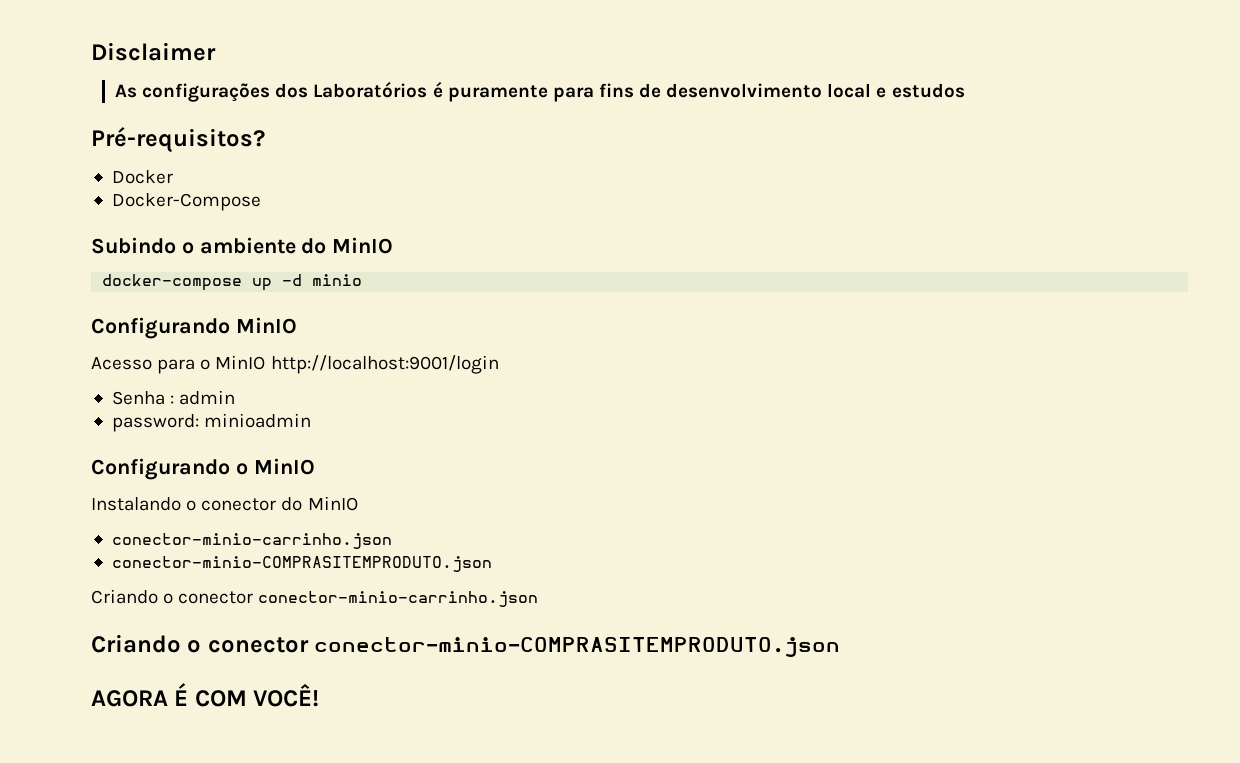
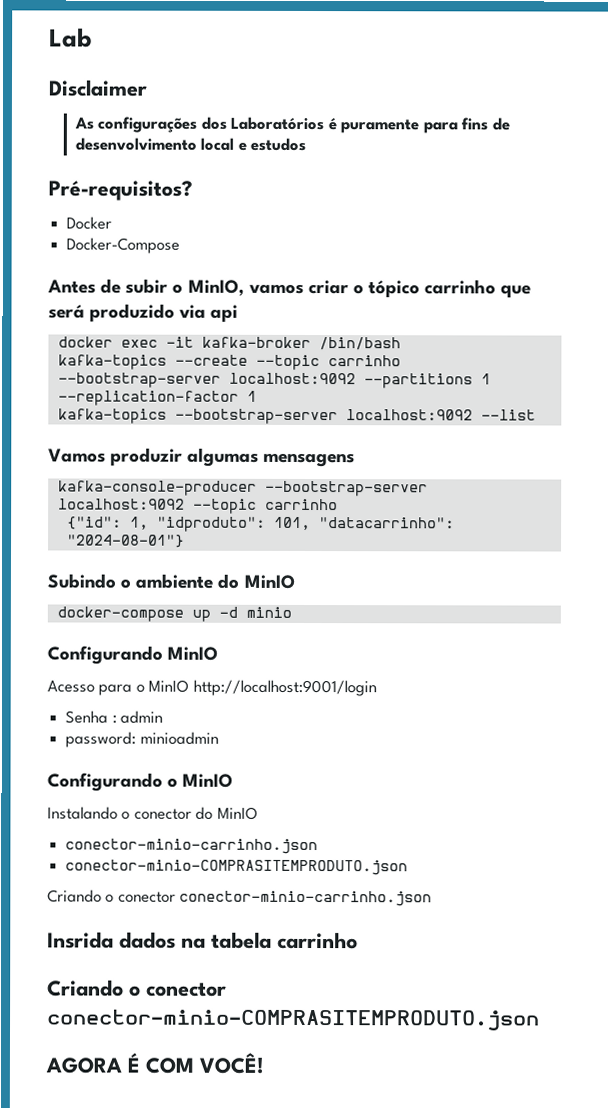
+ Lab
+ Antes de subir o MinIO, vamos criar o tópico carrinho que será produzido via api
+ docker exec -it kafka-broker /bin/bash
+ kafka-topics --create --topic carrinho --bootstrap-server localhost:9092 --partitions 1 --replication-factor 1
+ kafka-topics --bootstrap-server localhost:9092 --list
+ Vamos produzir algumas mensagens
+ kafka-console-producer --bootstrap-server localhost:9092 --topic carrinho
+ {"id": 1, "idproduto": 101, "datacarrinho": "2024-08-01"}
+ Insrida dados na tabela carrinho

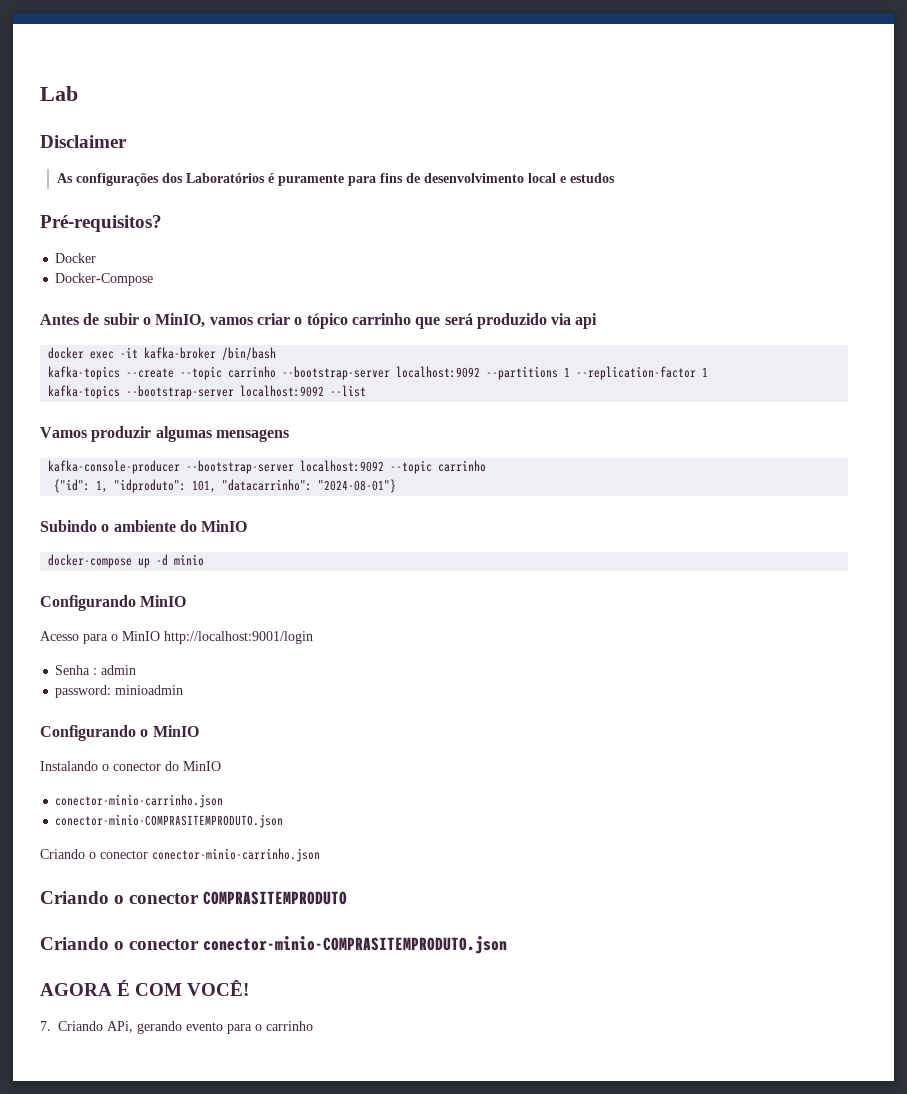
- Insrida dados na tabela carrinho
+ Criando o conector COMPRASITEMPRODUTO
+ 7. Criando APi, gerando evento para o carrinho

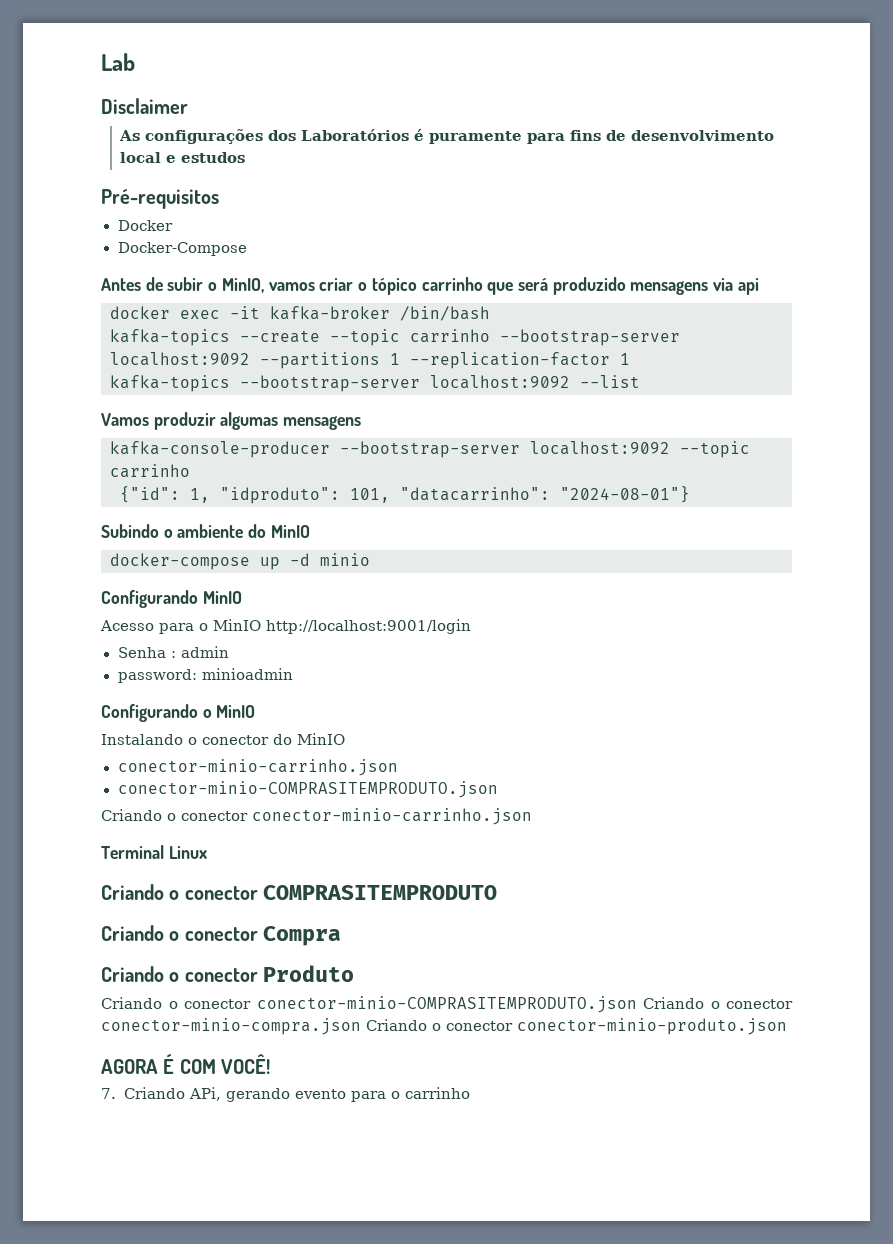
- Pré-requisitos?
+ Pré-requisitos
- Antes de subir o MinIO, vamos criar o tópico carrinho que será produzido via api
+ Antes de subir o MinIO, vamos criar o tópico carrinho que será produzido mensagens via api
+ Terminal Linux
- Criando o conector conector-minio-COMPRASITEMPRODUTO.json
+ Criando o conector Compra
+ Criando o conector Produto
+ Criando o conector conector-minio-COMPRASITEMPRODUTO.json Criando o conector conector-minio-compra.json Criando o conector conector-minio-produto.json

